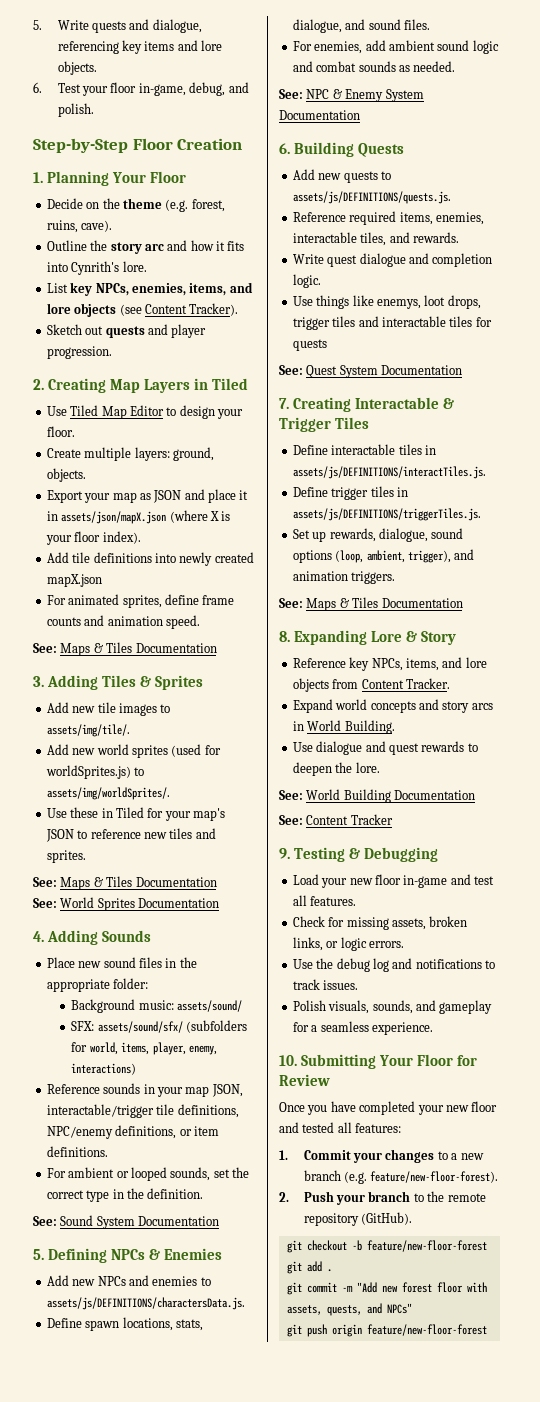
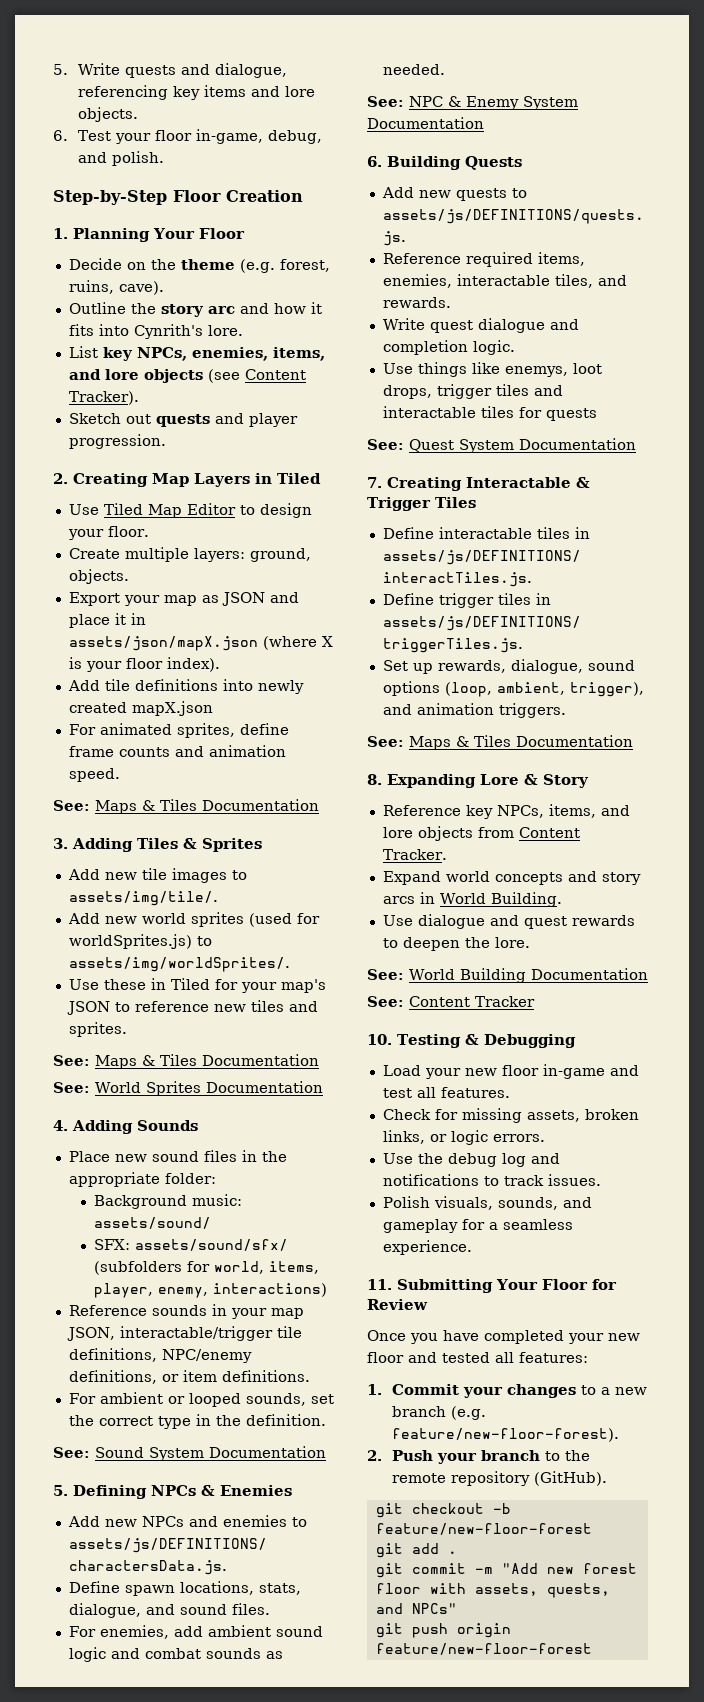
- 9. Testing & Debugging
+ 10. Testing & Debugging
- 10. Submitting Your Floor for Review
+ 11. Submitting Your Floor for Review

